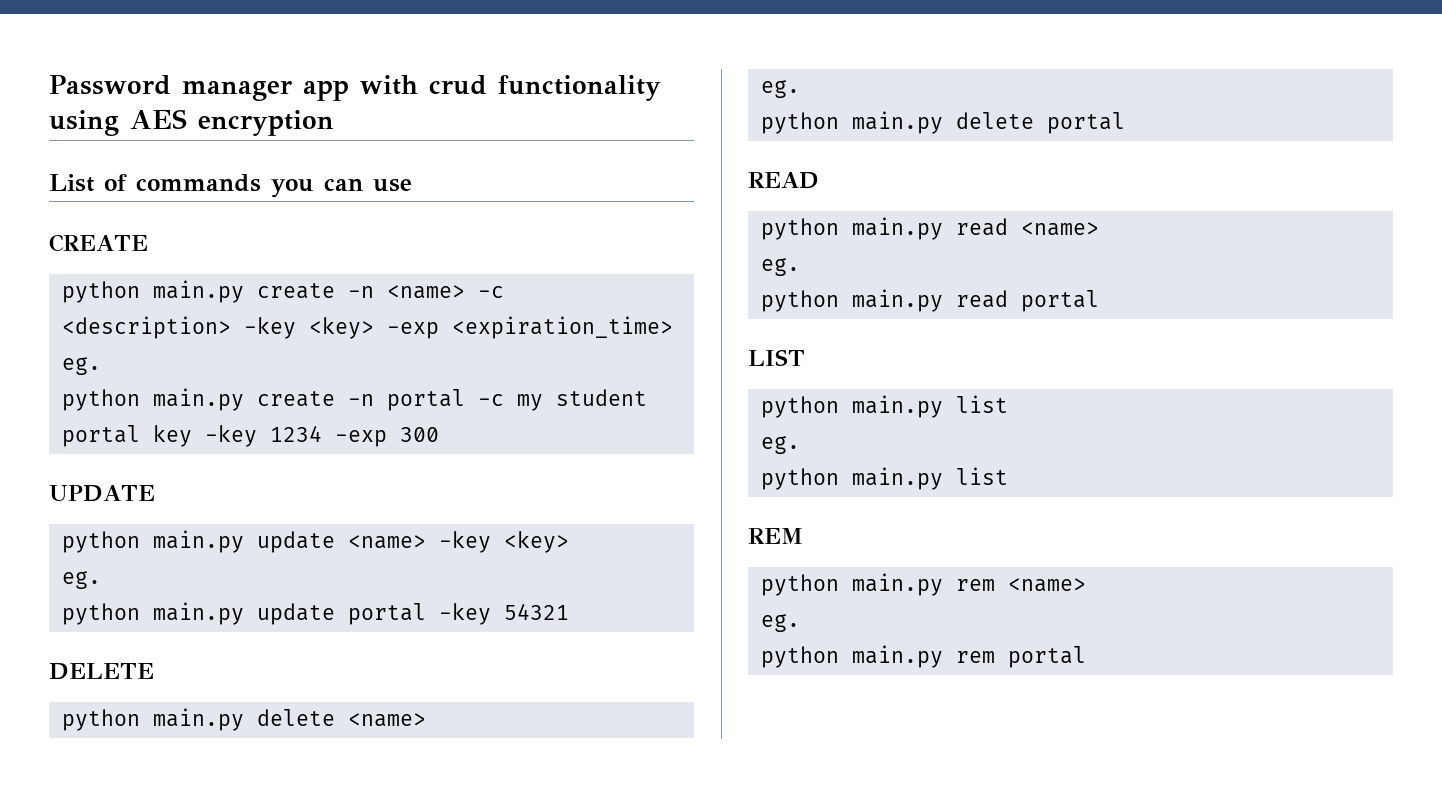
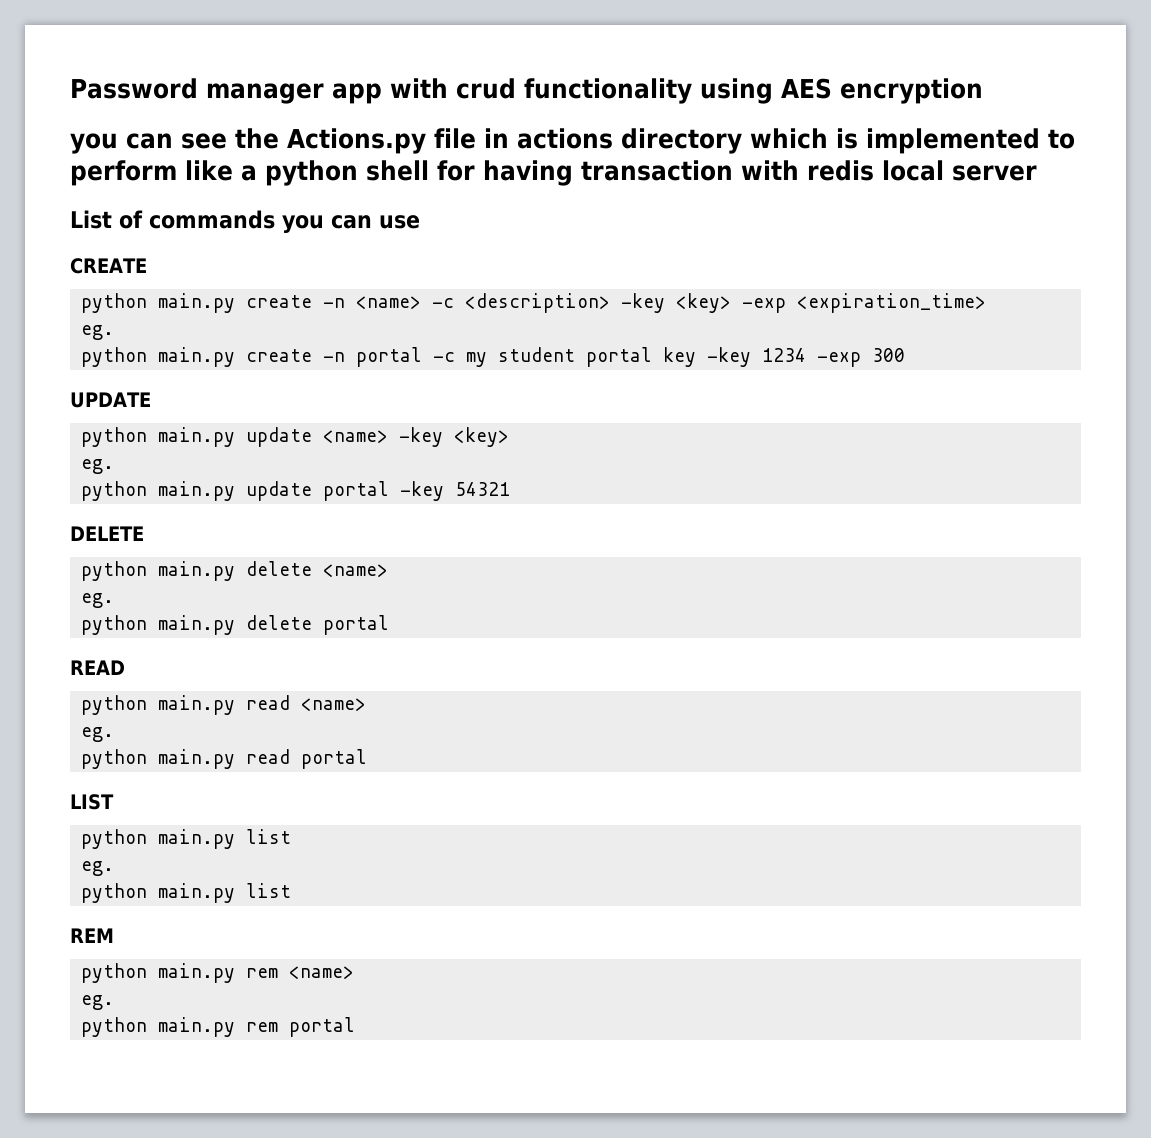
+ you can see the Actions.py file in actions directory which is implemented to perform like a python shell for having transaction with redis local server

